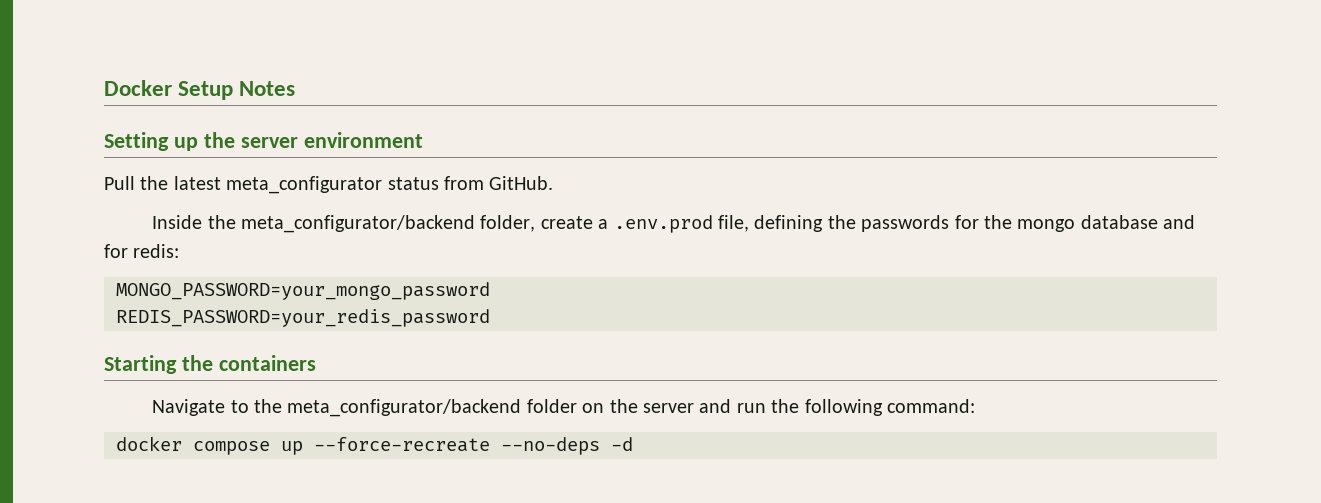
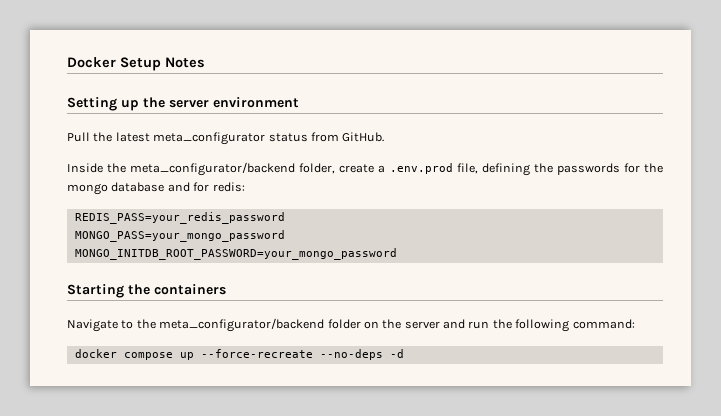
- MONGO_PASSWORD=your_mongo_password
- REDIS_PASSWORD=your_redis_password
+ REDIS_PASS=your_redis_password
+ MONGO_PASS=your_mongo_password
+ MONGO_INITDB_ROOT_PASSWORD=your_mongo_password

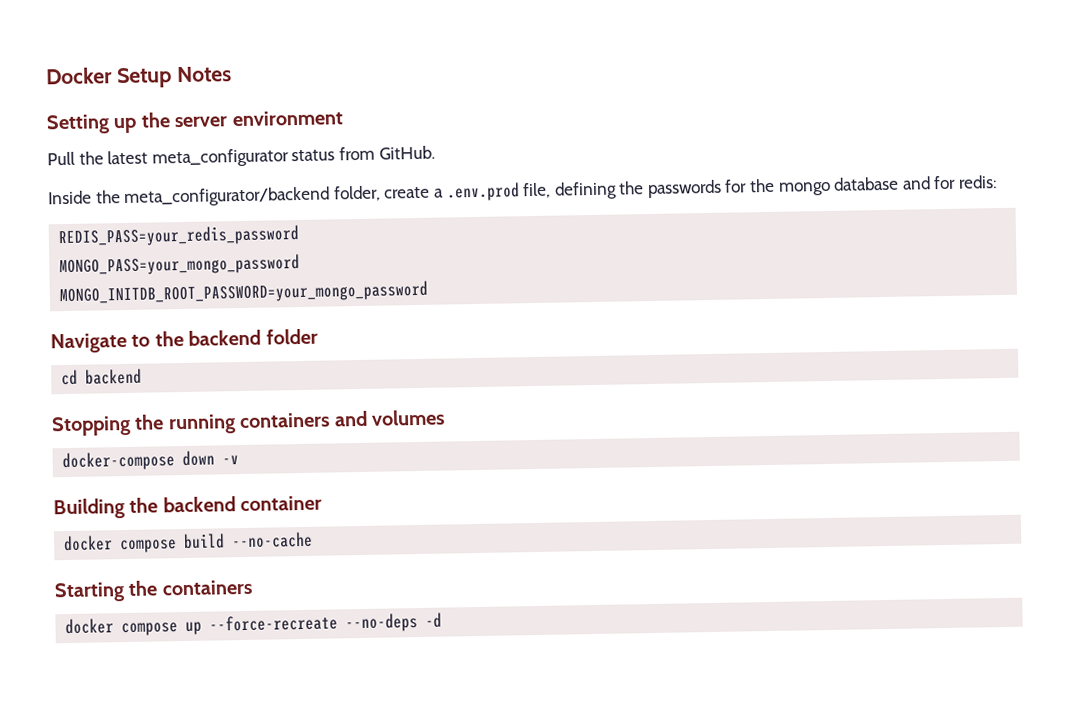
+ Navigate to the backend folder
+ cd backend
+ Stopping the running containers and volumes
+ docker-compose down -v
+ Building the backend container
+ docker compose build --no-cache
  Starting the containers
- Navigate to the meta_configurator/backend folder on the server and run the following command:

